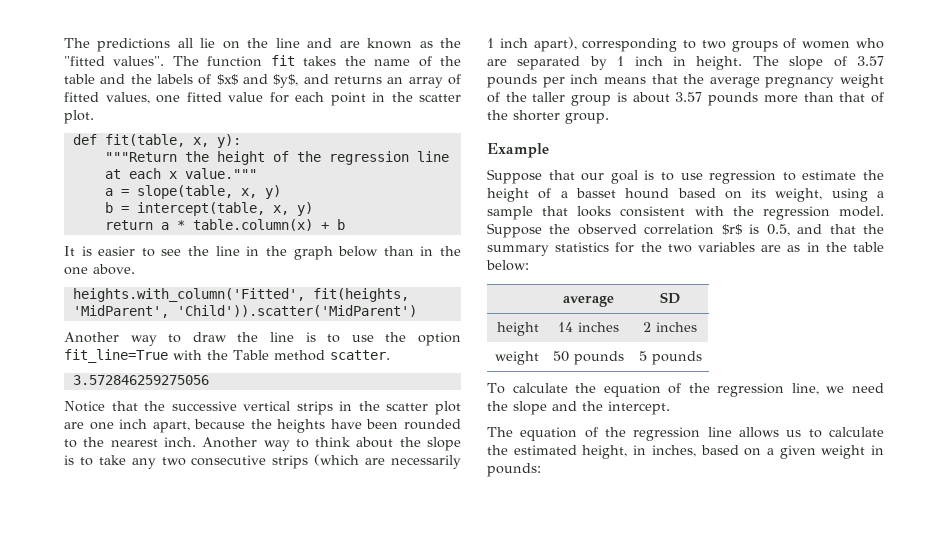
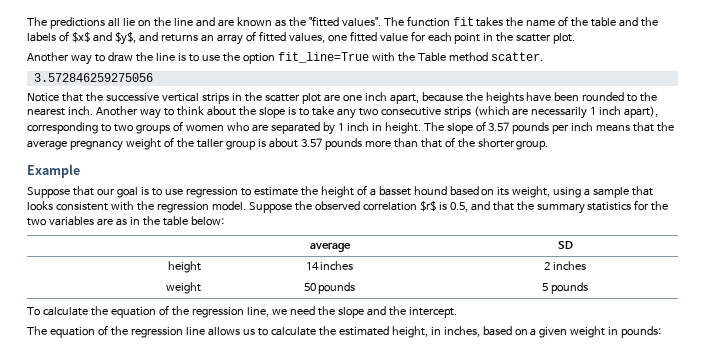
- def fit(table, x, y):
- """Return the height of the regression line at each x value."""
- a = slope(table, x, y)
- b = intercept(table, x, y)
- return a * table.column(x) + b
- It is easier to see the line in the graph below than in the one above.
- heights.with_column('Fitted', fit(heights, 'MidParent', 'Child')).scatter('MidParent')

